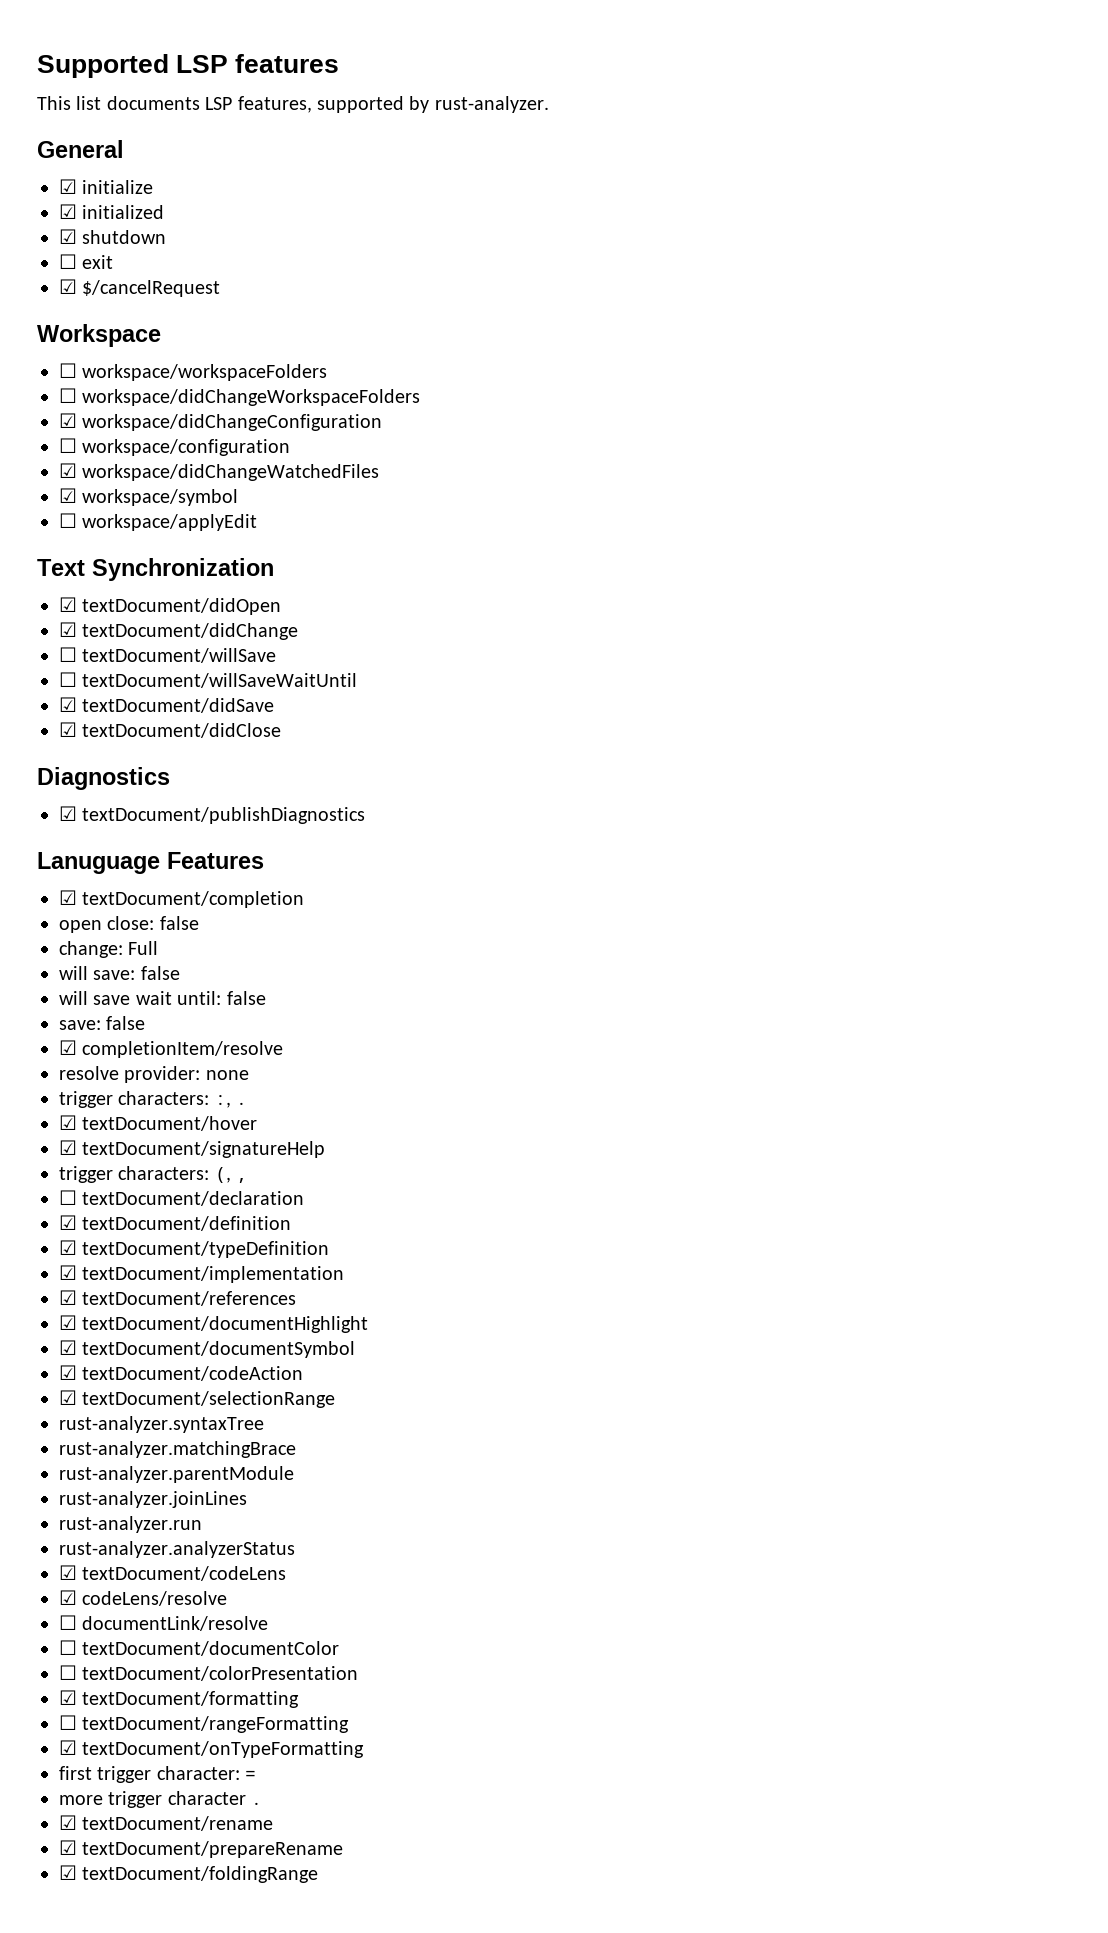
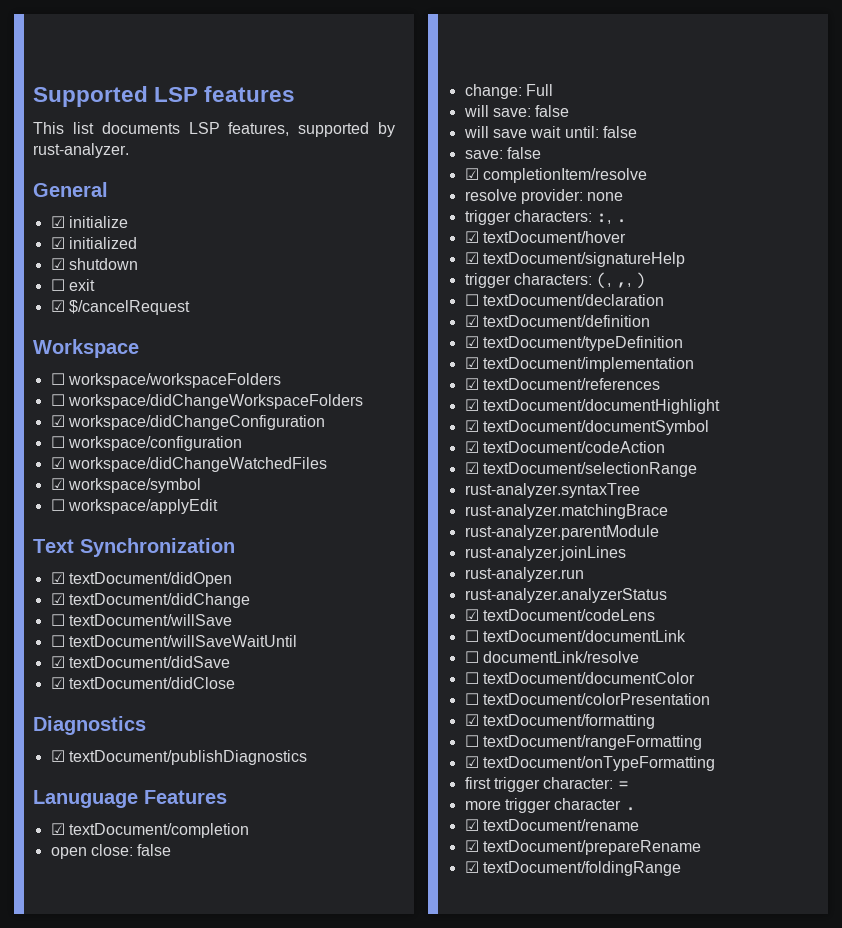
- trigger characters: (, ,
+ trigger characters: (, ,, )
- ☑ codeLens/resolve
+ ☐ textDocument/documentLink

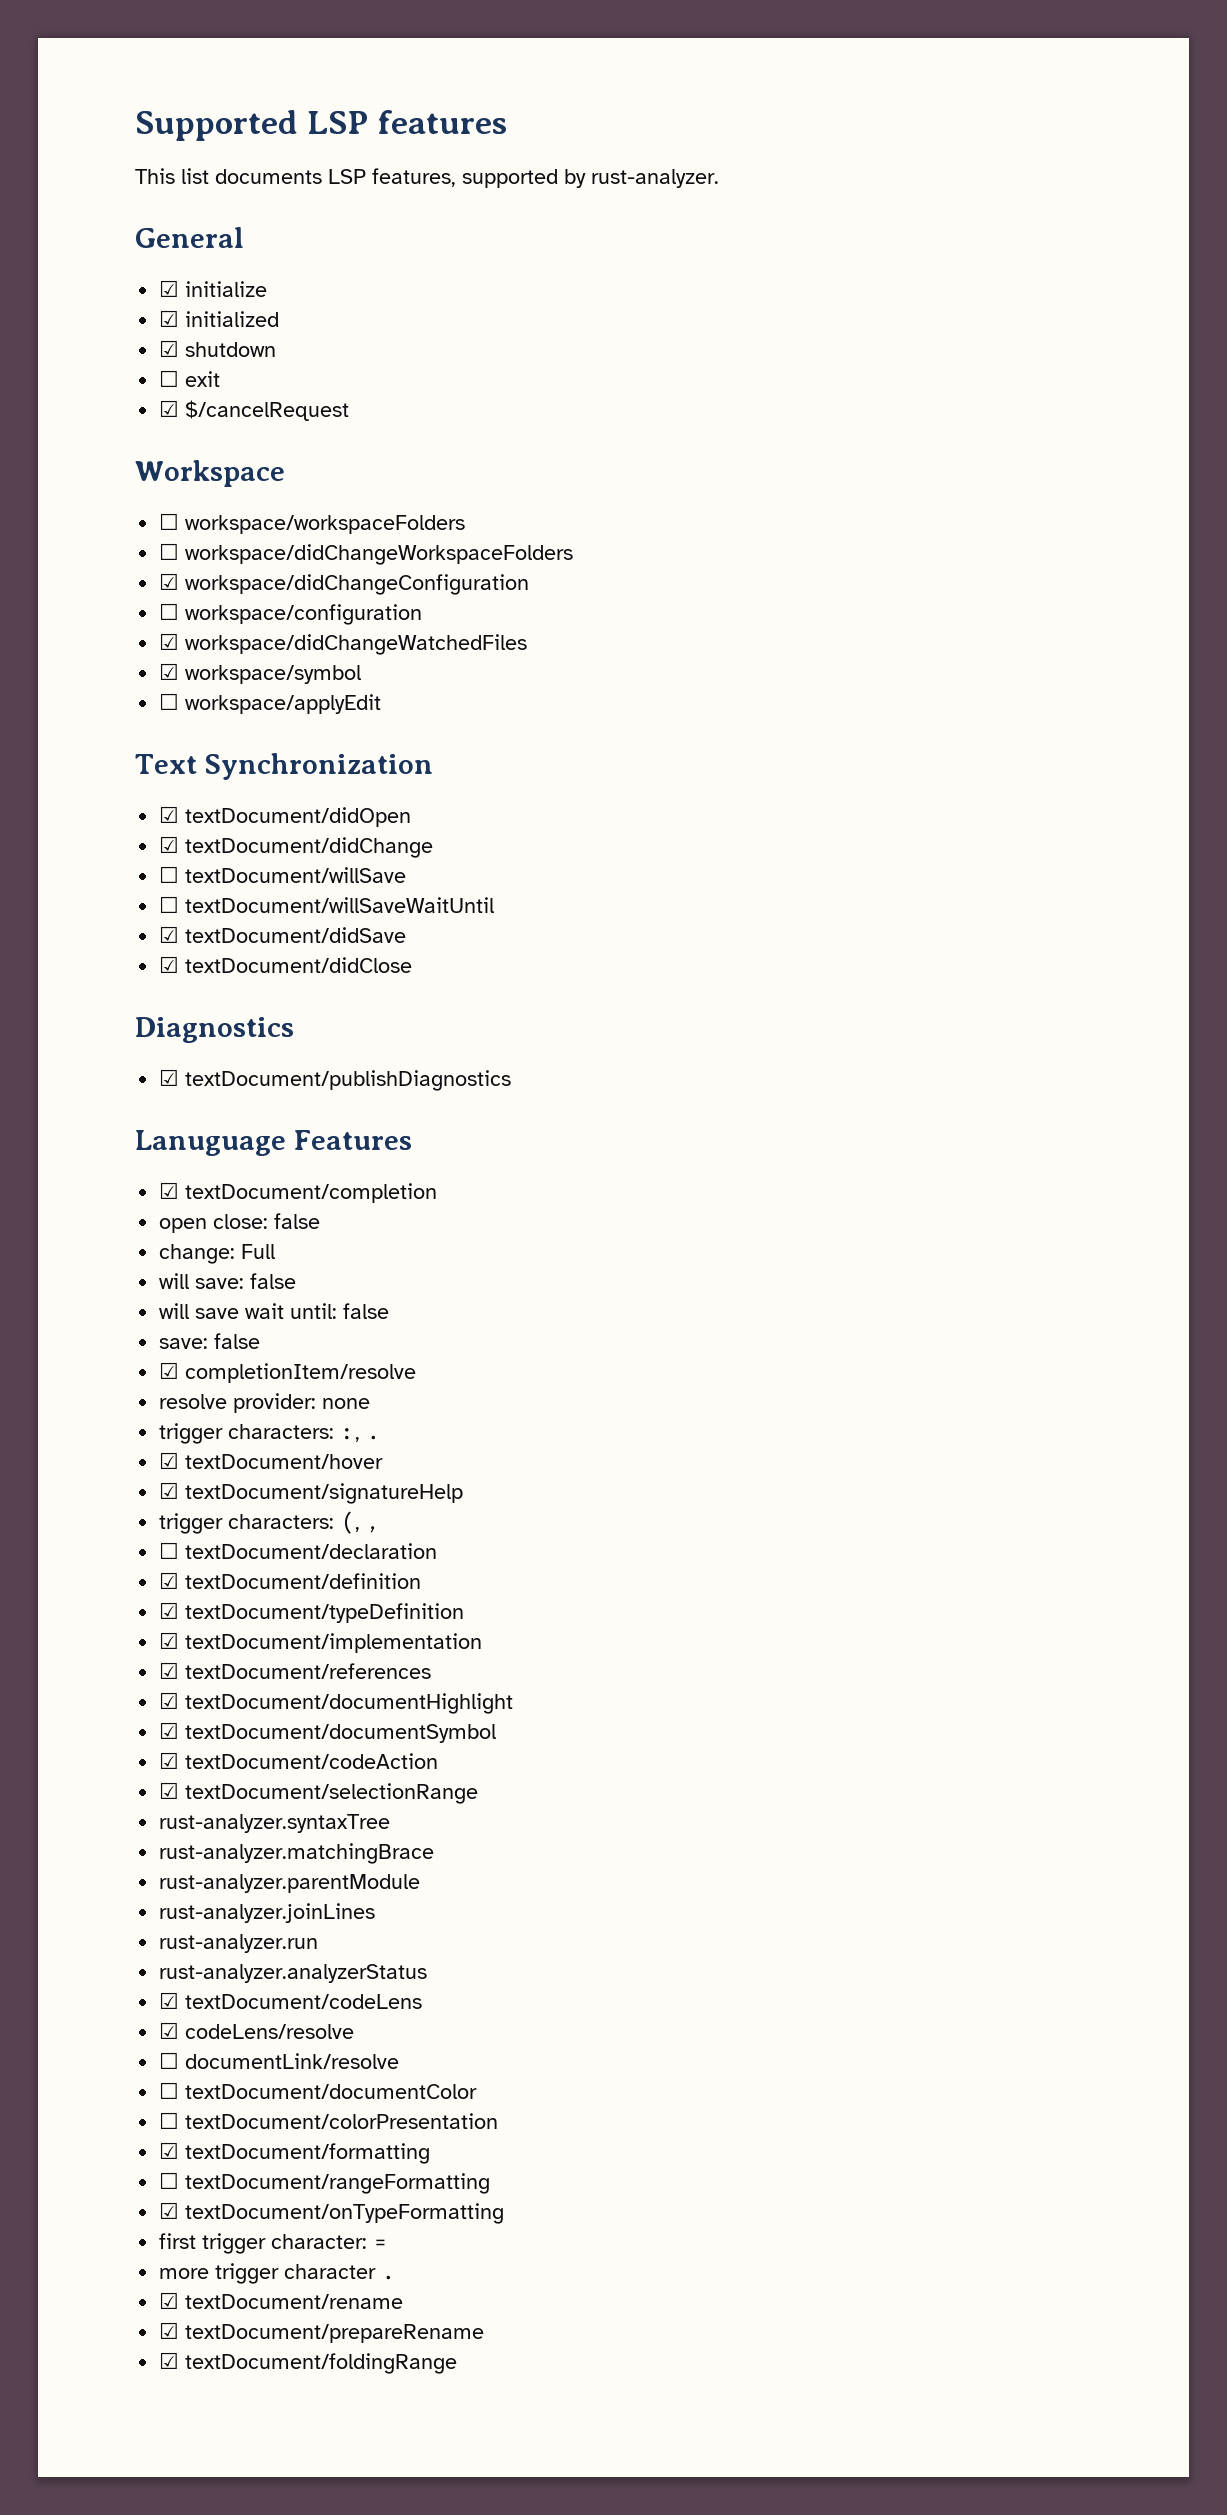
- trigger characters: (, ,, )
+ trigger characters: (, ,
- ☐ textDocument/documentLink
+ ☑ codeLens/resolve

